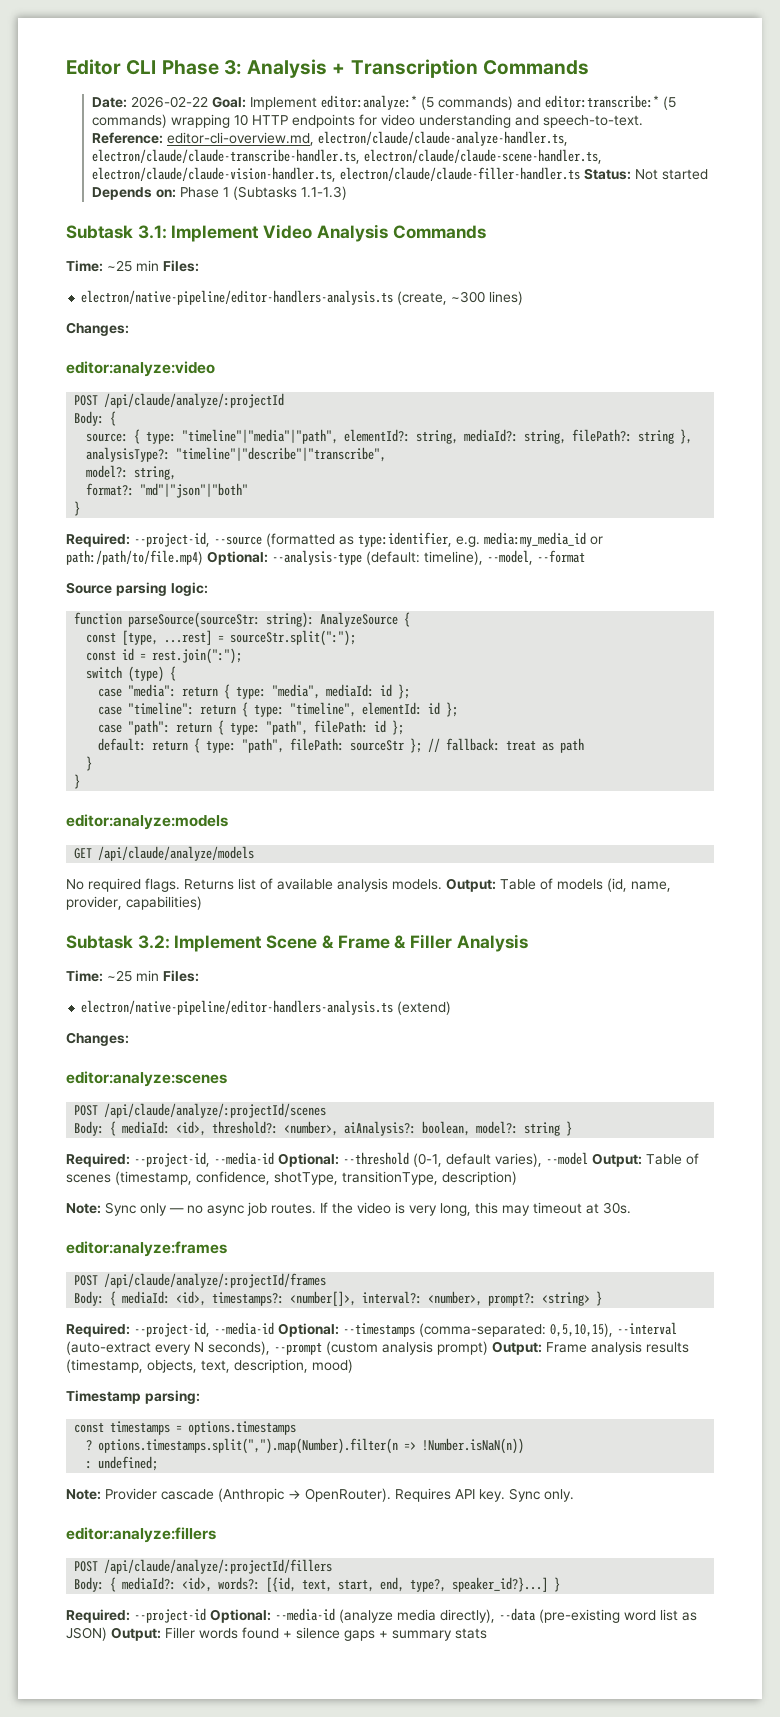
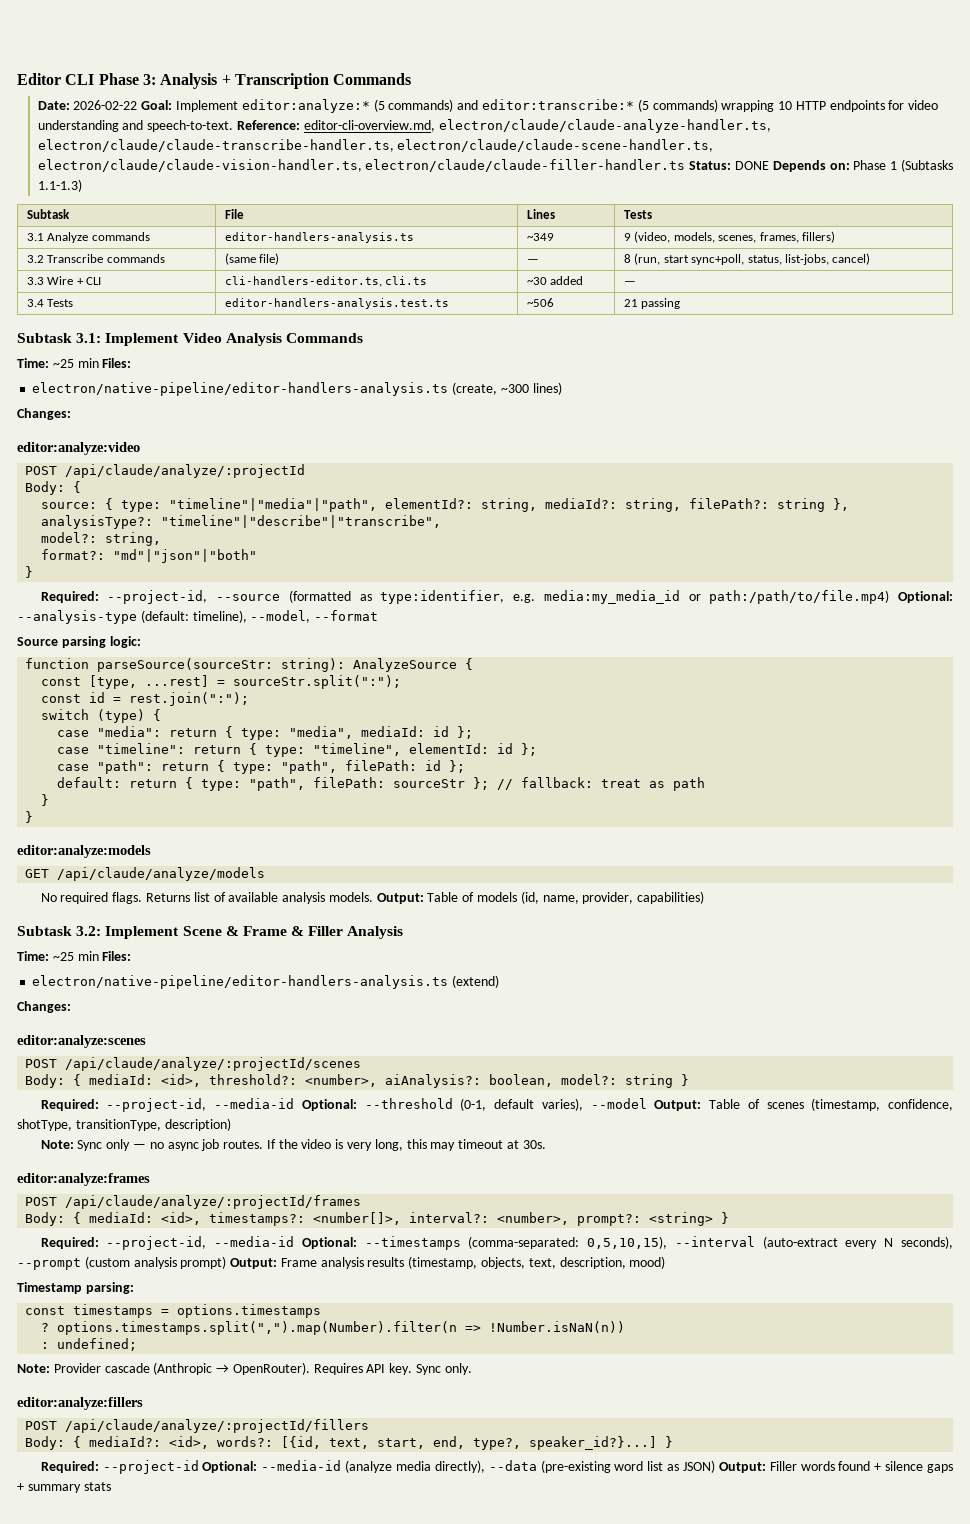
- Reference: editor-cli-overview.md, electron/claude/claude-analyze-handler.ts, electron/claude/claude-transcribe-handler.ts, electron/claude/claude-scene-handler.ts, electron/claude/claude-vision-handler.ts, electron/claude/claude-filler-handler.ts Status: Not started Depends on: Phase 1 (Subtasks 1.1-1.3)
+ Reference: editor-cli-overview.md, electron/claude/claude-analyze-handler.ts, electron/claude/claude-transcribe-handler.ts, electron/claude/claude-scene-handler.ts, electron/claude/claude-vision-handler.ts, electron/claude/claude-filler-handler.ts Status: DONE Depends on: Phase 1 (Subtasks 1.1-1.3)
+ Subtask | File | Lines | Tests
+ 3.1 Analyze commands | editor-handlers-analysis.ts | ~349 | 9 (video, models, scenes, frames, fillers)
+ 3.2 Transcribe commands | (same file) | — | 8 (run, start sync+poll, status, list-jobs, cancel)
+ 3.3 Wire + CLI | cli-handlers-editor.ts, cli.ts | ~30 added | —
+ 3.4 Tests | editor-handlers-analysis.test.ts | ~506 | 21 passing

